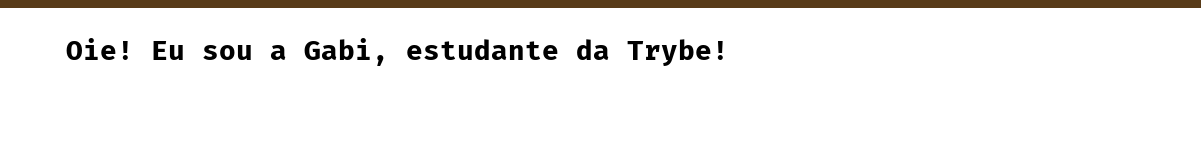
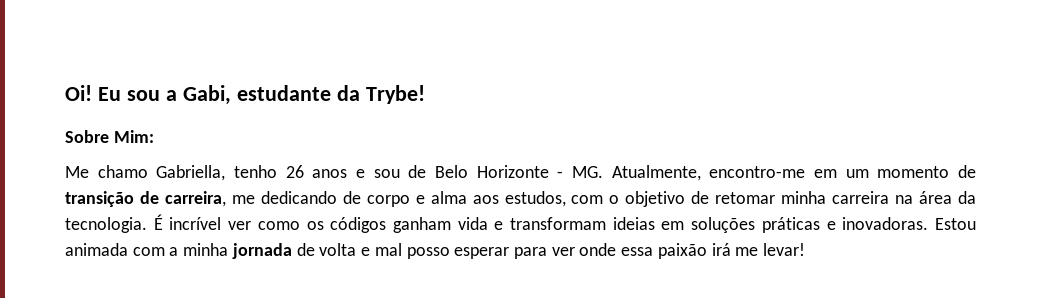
- Oie!
+ Oi!
+ Sobre Mim:
+ Me chamo Gabriella, tenho 26 anos e sou de Belo Horizonte - MG. Atualmente, encontro-me em um momento de transição de carreira, me dedicando de corpo e alma aos estudos, com o objetivo de retomar minha carreira na área da tecnologia. É incrível ver como os códigos ganham vida e transformam ideias em soluções práticas e inovadoras. Estou animada com a minha jornada de volta e mal posso esperar para ver onde essa paixão irá me levar!

